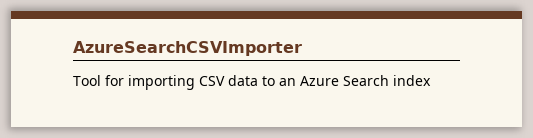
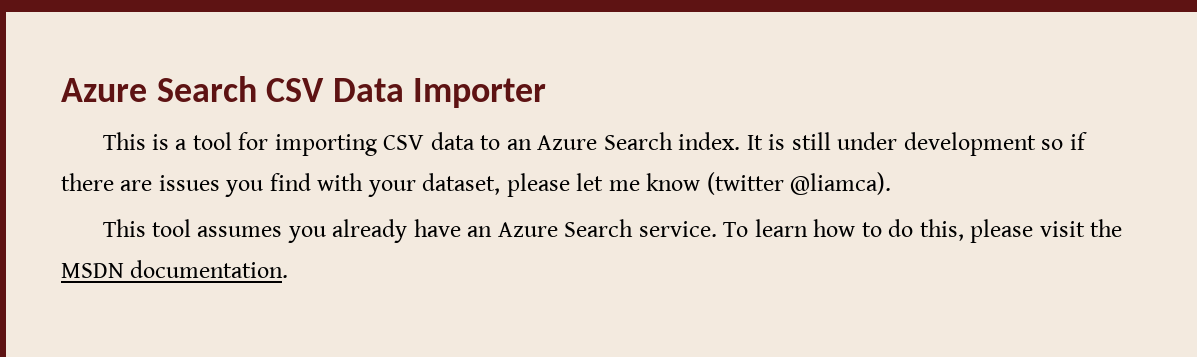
- AzureSearchCSVImporter
- Tool for importing CSV data to an Azure Search index
+ Azure Search CSV Data Importer
+ This is a tool for importing CSV data to an Azure Search index. It is still under development so if there are issues you find with your dataset, please let me know (twitter @liamca).
+ This tool assumes you already have an Azure Search service. To learn how to do this, please visit the MSDN documentation.

